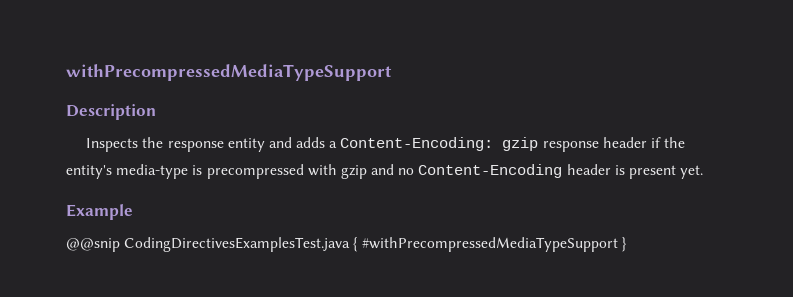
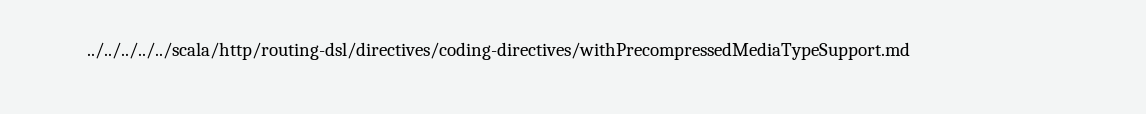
- withPrecompressedMediaTypeSupport
- Description
- Inspects the response entity and adds a Content-Encoding: gzip response header if the entity's media-type is precompressed with gzip and no Content-Encoding header is present yet.
- Example
- @@snip CodingDirectivesExamplesTest.java { #withPrecompressedMediaTypeSupport }
+ ../../../../../scala/http/routing-dsl/directives/coding-directives/withPrecompressedMediaTypeSupport.md

